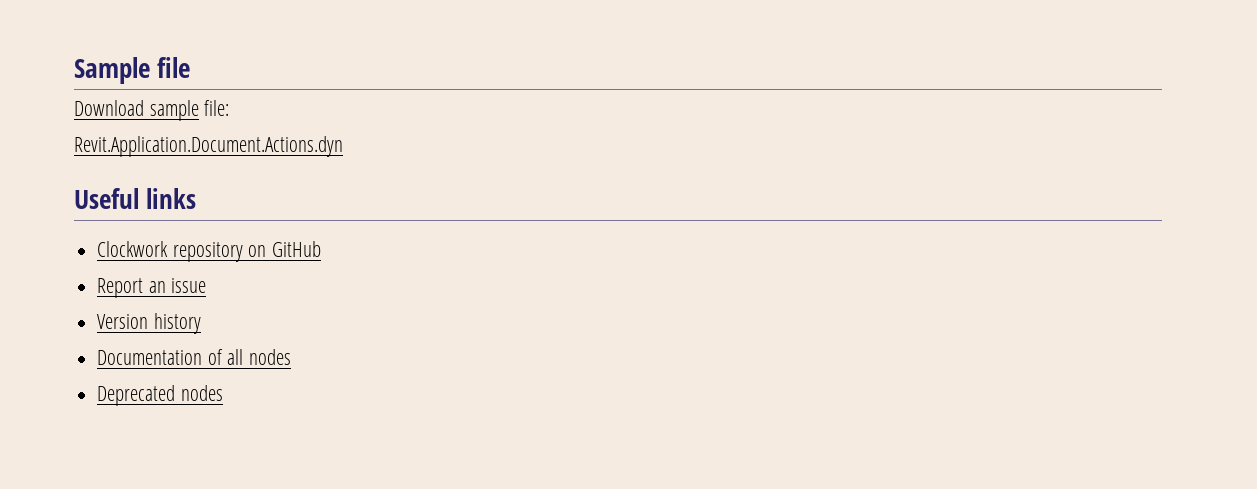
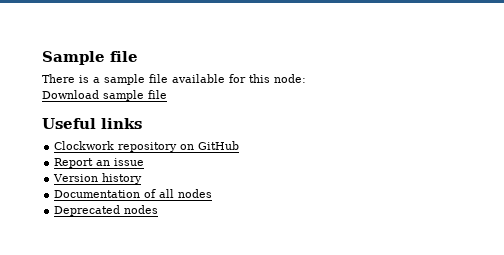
+ There is a sample file available for this node:
- Download sample file:
- Revit.Application.Document.Actions.dyn
+ Download sample file

